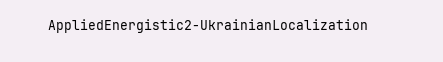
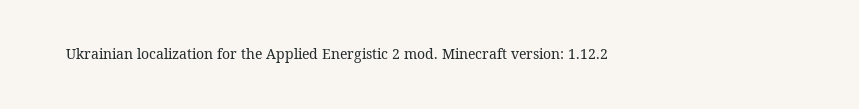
- AppliedEnergistic2-UkrainianLocalization
+ Ukrainian localization for the Applied Energistic 2 mod. Minecraft version: 1.12.2

